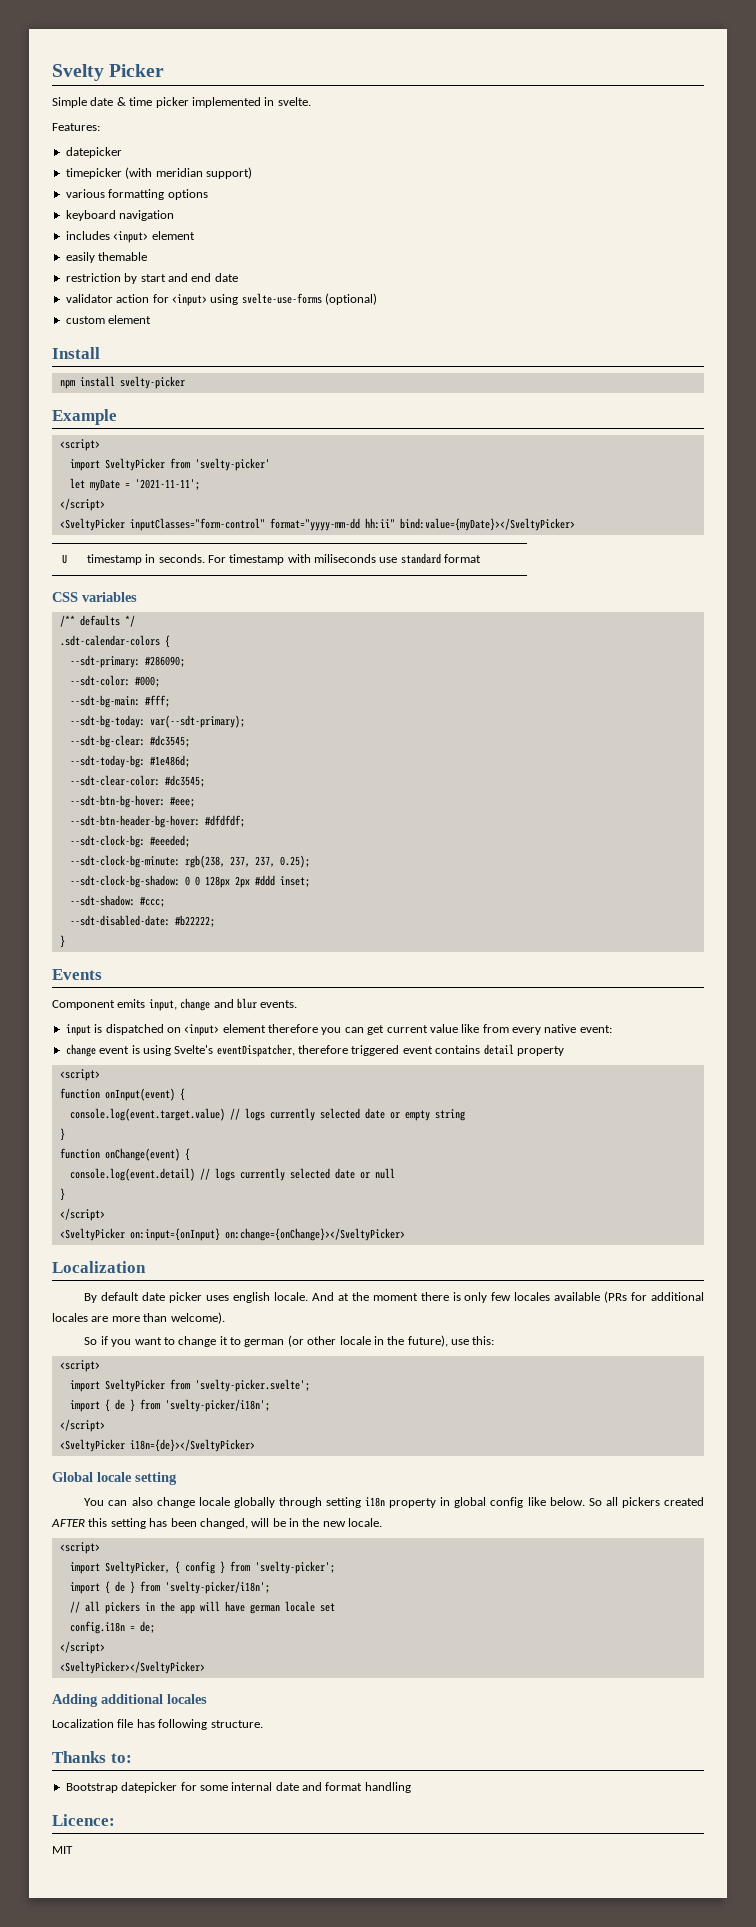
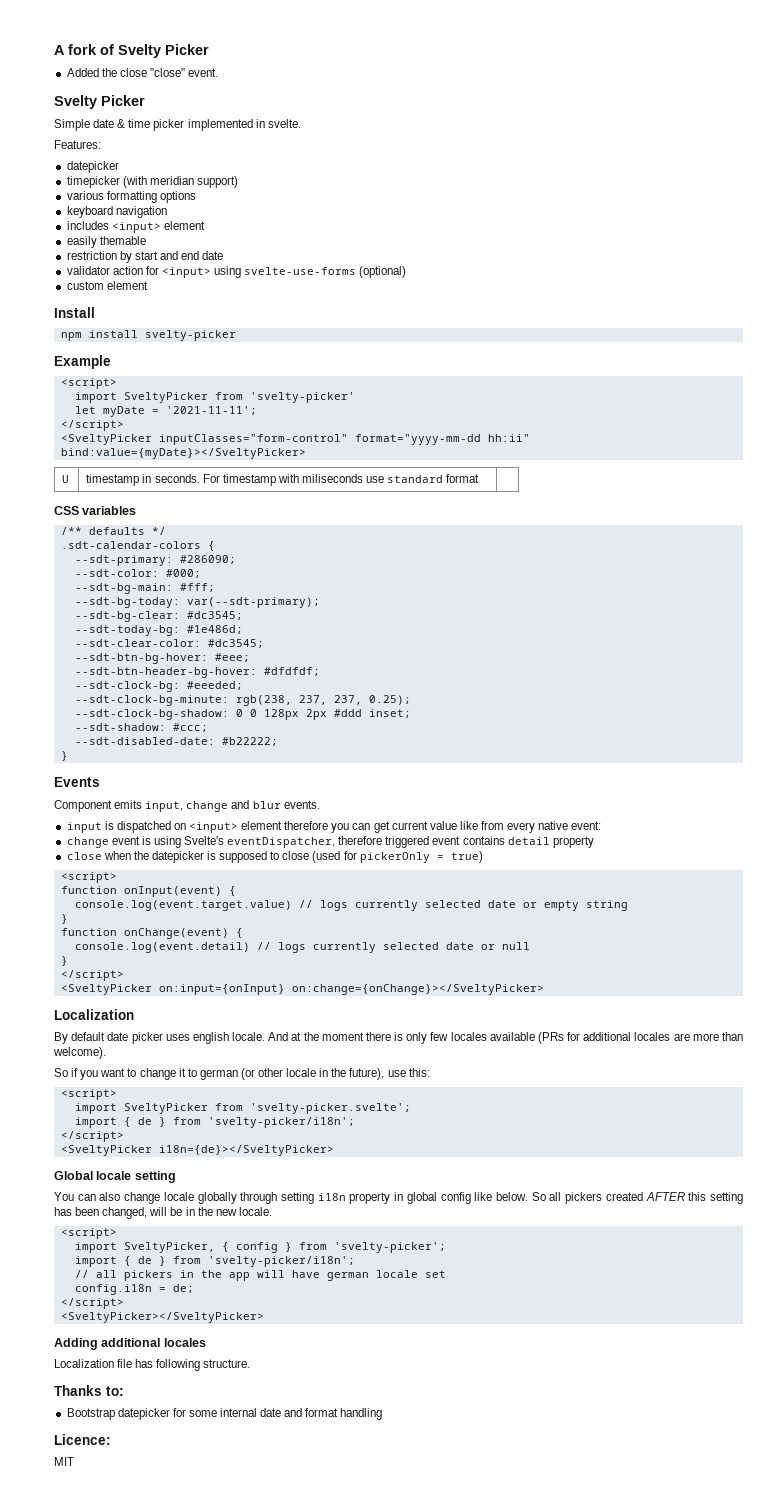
+ A fork of Svelty Picker
+ Added the close "close" event.
+ close when the datepicker is supposed to close (used for pickerOnly = true)

